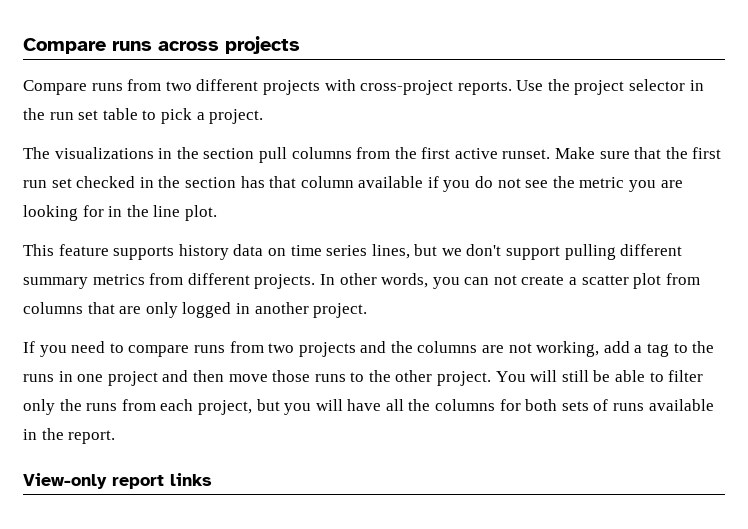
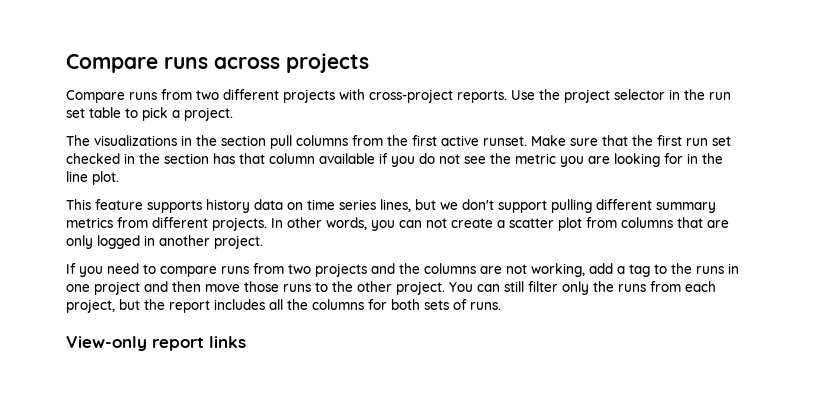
- You will still be able to filter only the runs from each project, but you will have all the columns for both sets of runs available in the report.
+ You can still filter only the runs from each project, but the report includes all the columns for both sets of runs.

